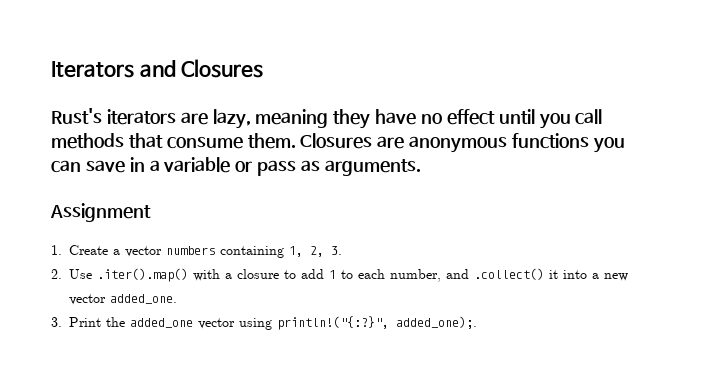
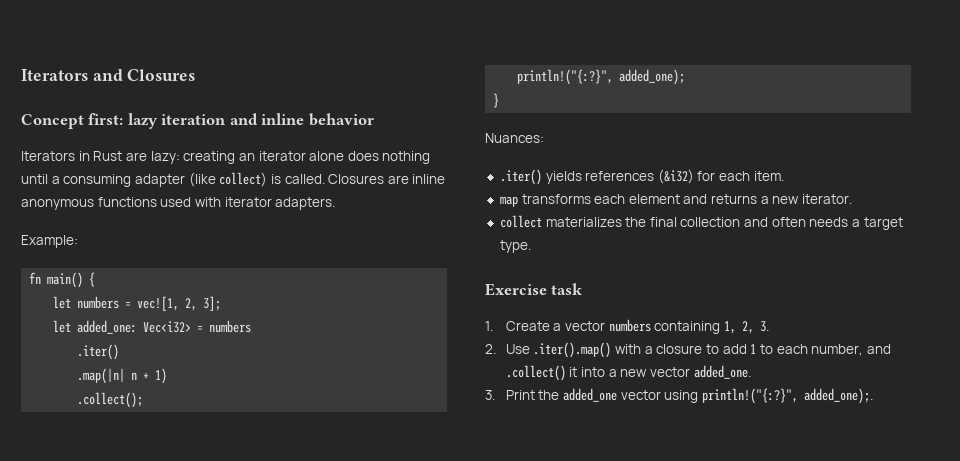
- Rust's iterators are lazy, meaning they have no effect until you call methods that consume them.
+ Concept first: lazy iteration and inline behavior
+ Iterators in Rust are lazy: creating an iterator alone does nothing until a consuming adapter (like collect) is called.
- Closures are anonymous functions you can save in a variable or pass as arguments.
- Assignment
+ Closures are inline anonymous functions used with iterator adapters.
+ Example:
+ fn main() {
+ let numbers = vec![1, 2, 3];
+ let added_one: Vec<i32> = numbers
+ .iter()
+ .map(|n| n + 1)
+ .collect();
+ println!("{:?}", added_one);
+ }
+ Nuances:
+ .iter() yields references (&i32) for each item.
+ map transforms each element and returns a new iterator.
+ collect materializes the final collection and often needs a target type.
+ Exercise task

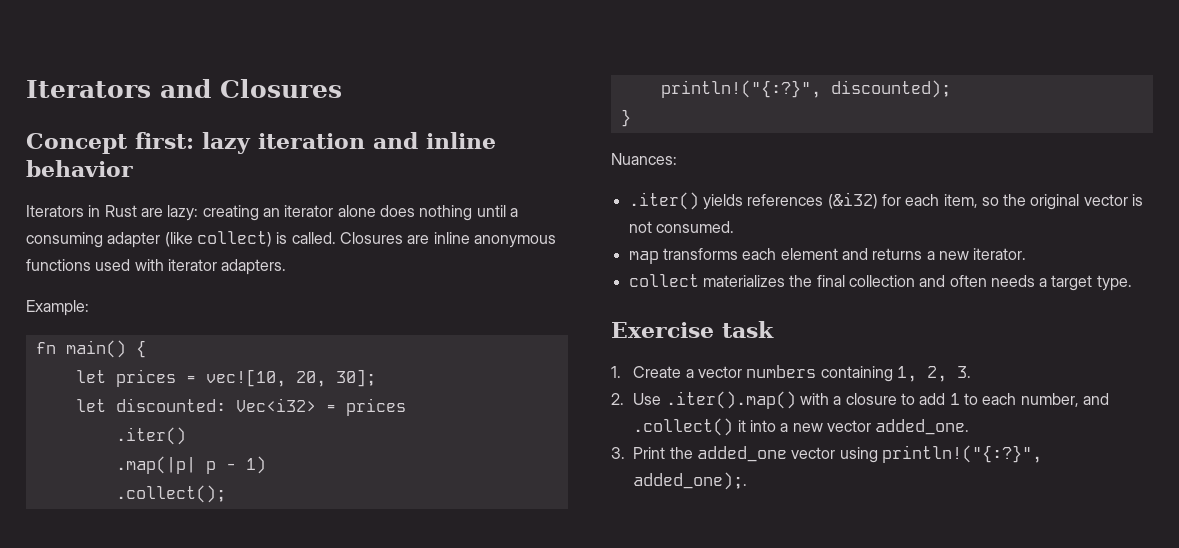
- let numbers = vec![1, 2, 3];
- let added_one: Vec<i32> = numbers
+ let prices = vec![10, 20, 30];
+ let discounted: Vec<i32> = prices
- .map(|n| n + 1)
+ .map(|p| p - 1)
- println!("{:?}", added_one);
+ println!("{:?}", discounted);
- .iter() yields references (&i32) for each item.
+ .iter() yields references (&i32) for each item, so the original vector is not consumed.

